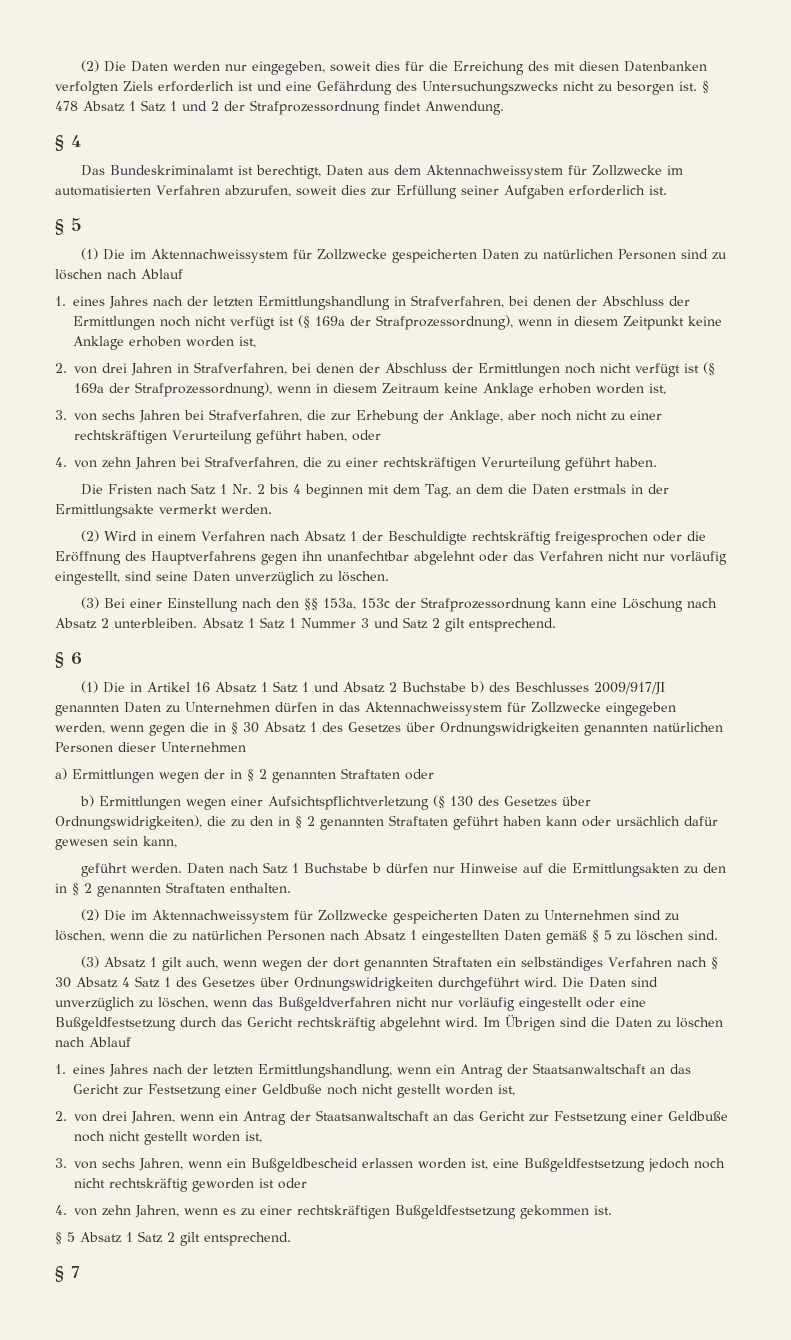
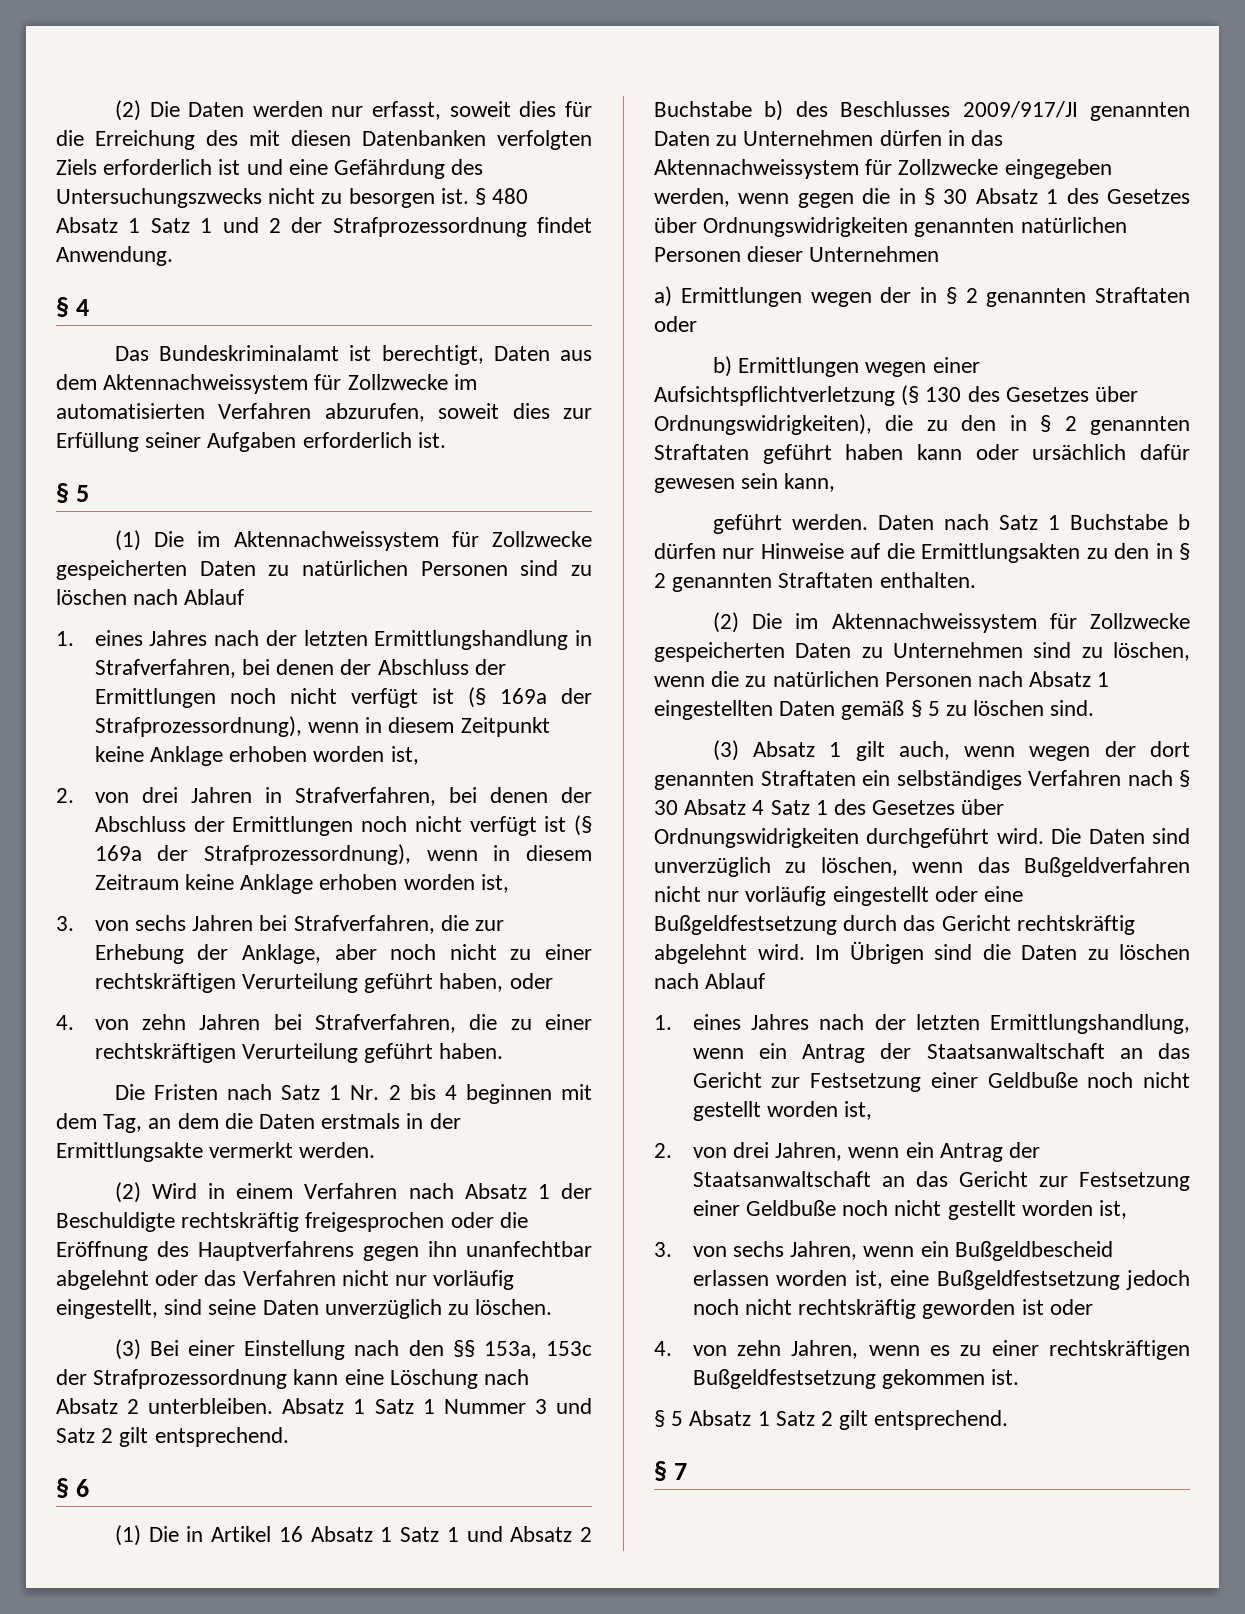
- (2) Die Daten werden nur eingegeben, soweit dies für die Erreichung des mit diesen Datenbanken verfolgten Ziels erforderlich ist und eine Gefährdung des Untersuchungszwecks nicht zu besorgen ist.
+ (2) Die Daten werden nur erfasst, soweit dies für die Erreichung des mit diesen Datenbanken verfolgten Ziels erforderlich ist und eine Gefährdung des Untersuchungszwecks nicht zu besorgen ist.
- § 478 Absatz 1 Satz 1 und 2 der Strafprozessordnung findet Anwendung.
+ § 480 Absatz 1 Satz 1 und 2 der Strafprozessordnung findet Anwendung.

